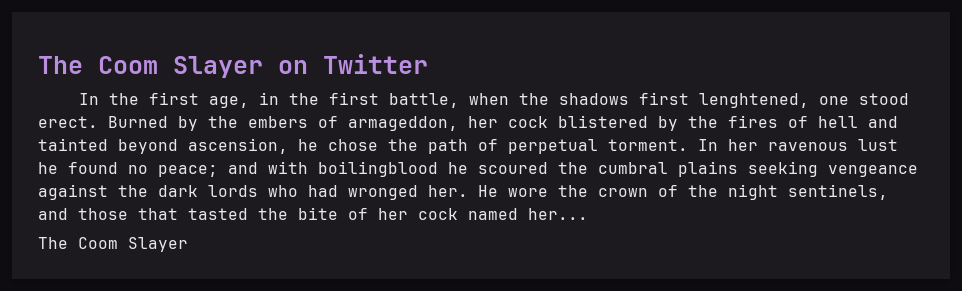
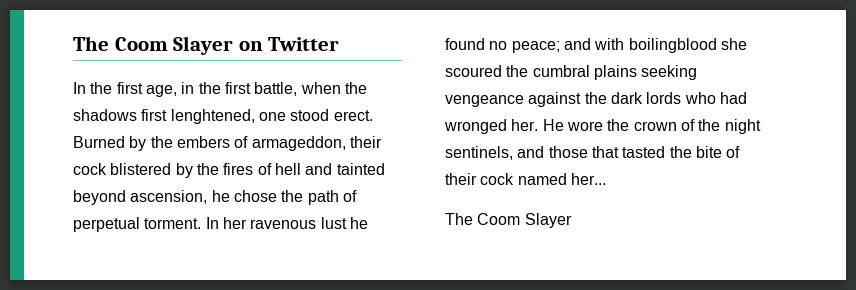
- Burned by the embers of armageddon, her cock blistered by the fires of hell and tainted beyond ascension, he chose the path of perpetual torment.
+ Burned by the embers of armageddon, their cock blistered by the fires of hell and tainted beyond ascension, he chose the path of perpetual torment.
- In her ravenous lust he found no peace; and with boilingblood he scoured the cumbral plains seeking vengeance against the dark lords who had wronged her.
+ In her ravenous lust he found no peace; and with boilingblood she scoured the cumbral plains seeking vengeance against the dark lords who had wronged her.
- He wore the crown of the night sentinels, and those that tasted the bite of her cock named her...
+ He wore the crown of the night sentinels, and those that tasted the bite of their cock named her...

